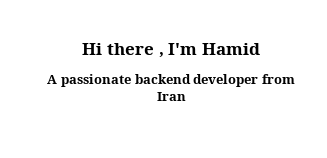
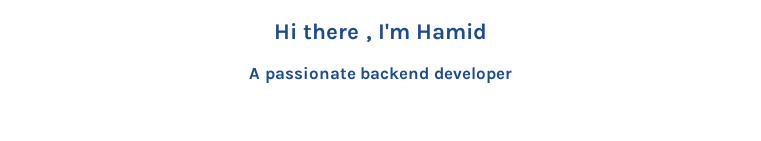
- A passionate backend developer from Iran
+ A passionate backend developer

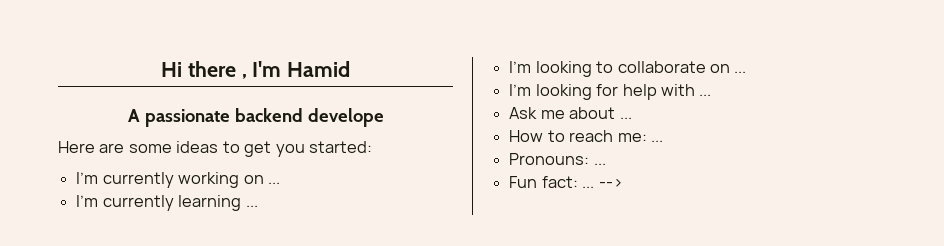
- A passionate backend developer
+ A passionate backend develope
+ Here are some ideas to get you started:
+ I’m currently working on ...
+ I’m currently learning ...
+ I’m looking to collaborate on ...
+ I’m looking for help with ...
+ Ask me about ...
+ How to reach me: ...
+ Pronouns: ...
+ Fun fact: ... -->

